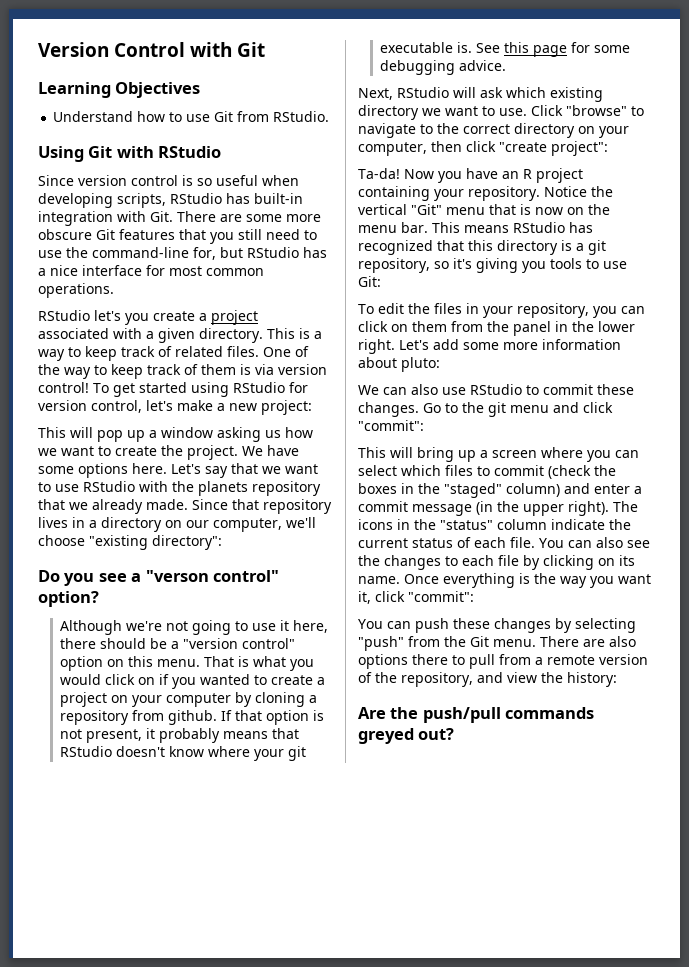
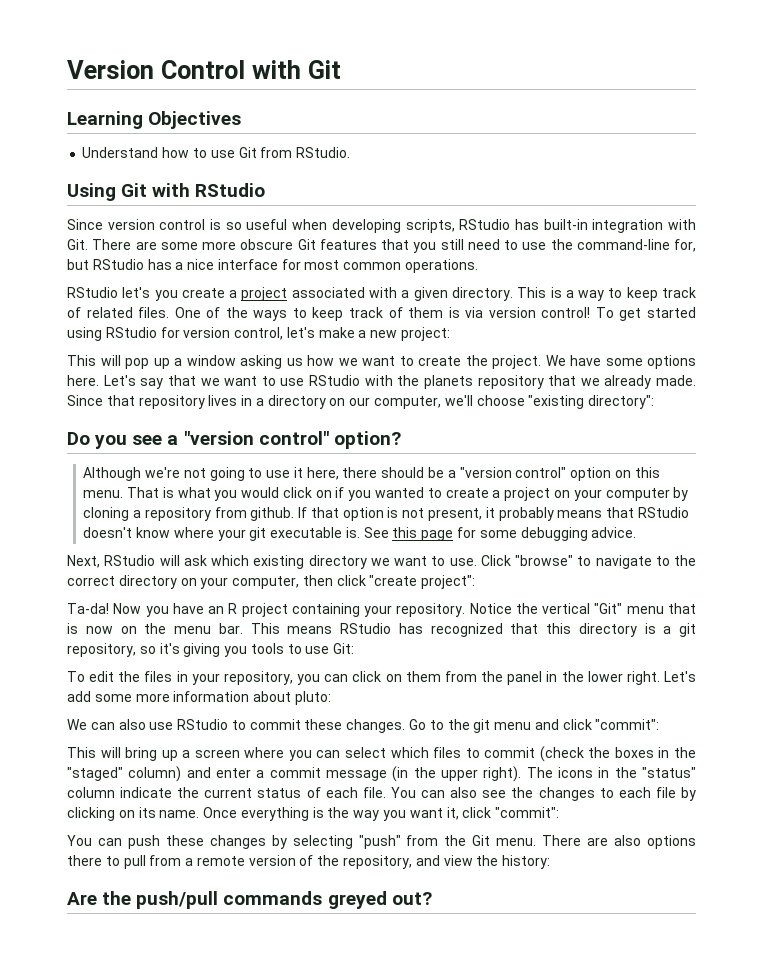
- One of the way to keep track of them is via version control!
+ One of the ways to keep track of them is via version control!
- Do you see a "verson control" option?
+ Do you see a "version control" option?

